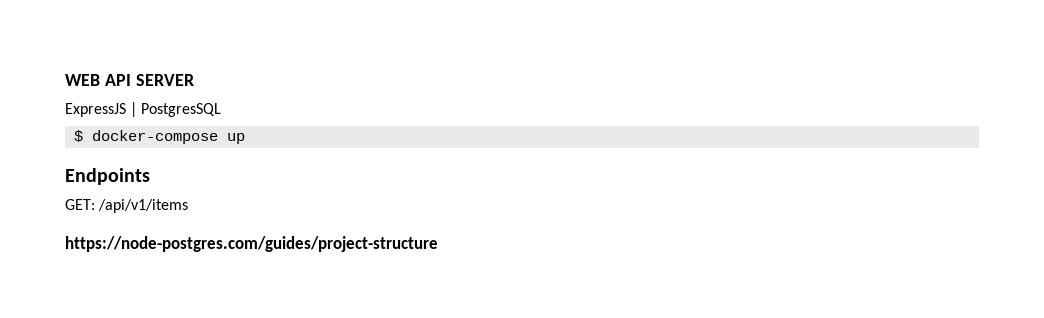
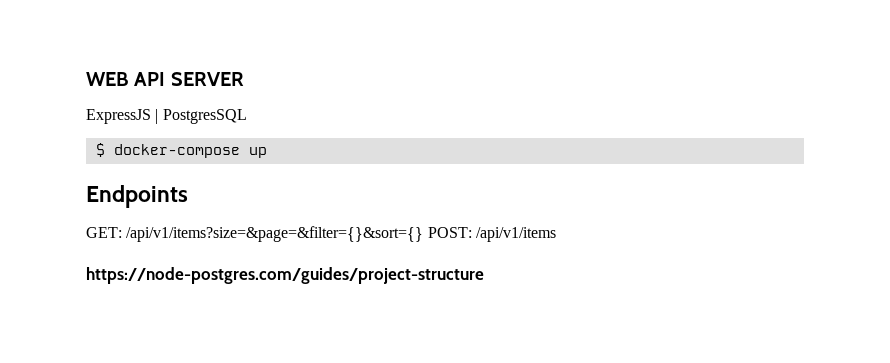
- GET: /api/v1/items
+ GET: /api/v1/items?size=&page=&filter={}&sort={} POST: /api/v1/items

